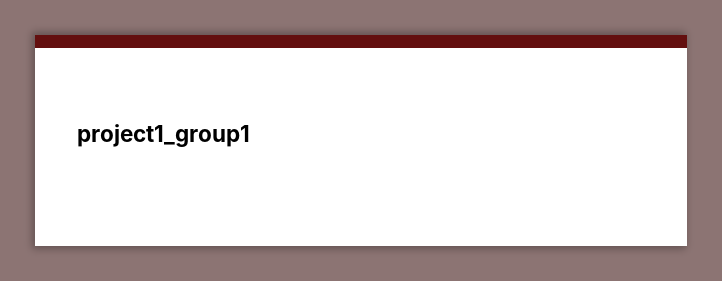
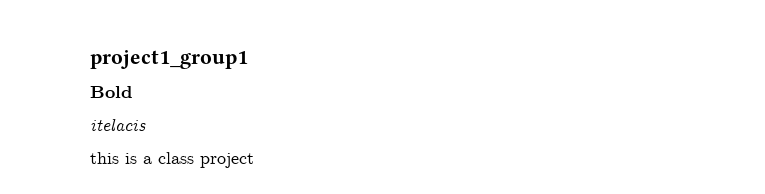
+ Bold
+ itelacis
+ this is a class project

